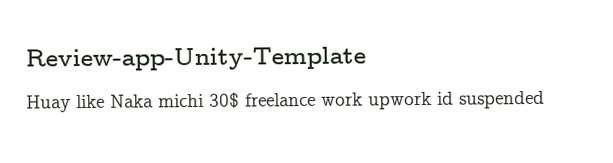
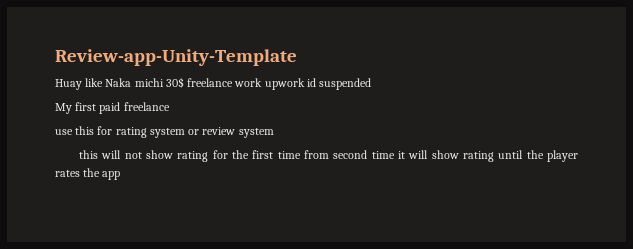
+ My first paid freelance
+ use this for rating system or review system
+ this will not show rating for the first time from second time it will show rating until the player rates the app

